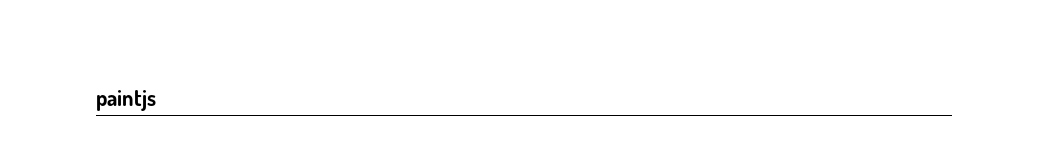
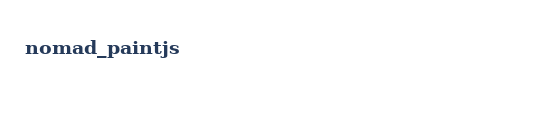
- paintjs
+ nomad_paintjs

